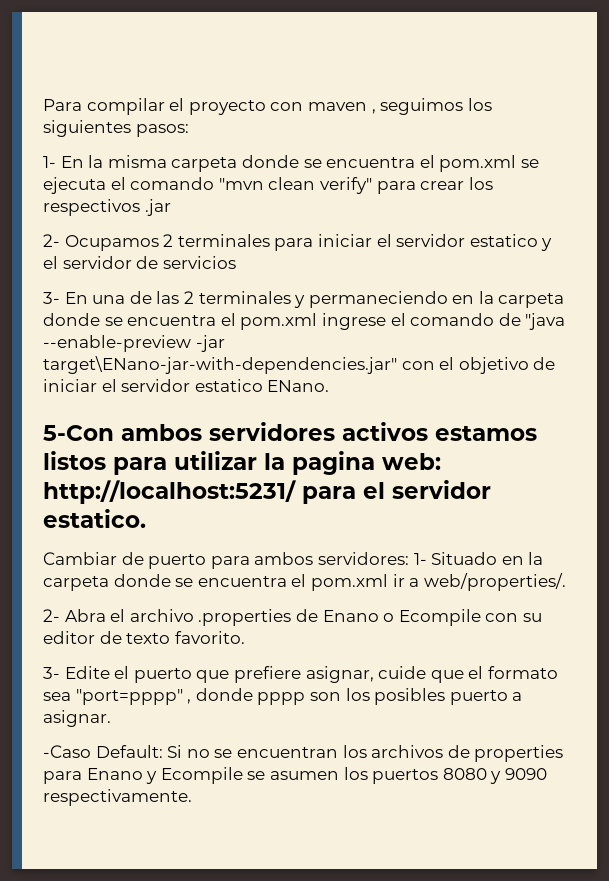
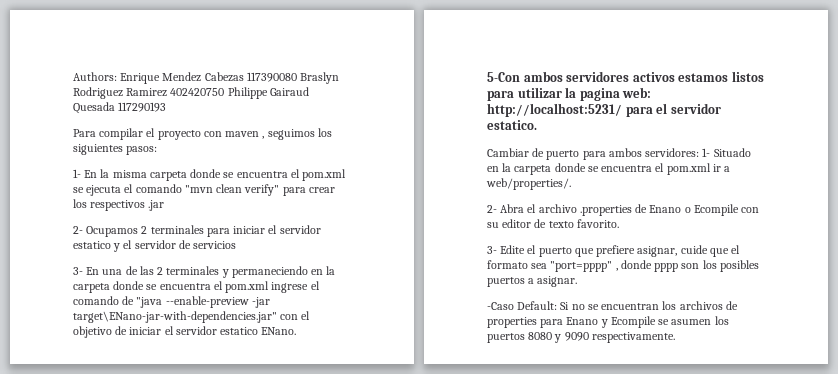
+ Authors: Enrique Mendez Cabezas 117390080 Braslyn Rodriguez Ramirez 402420750 Philippe Gairaud Quesada 117290193
- 3- Edite el puerto que prefiere asignar, cuide que el formato sea "port=pppp" , donde pppp son los posibles puerto a asignar.
+ 3- Edite el puerto que prefiere asignar, cuide que el formato sea "port=pppp" , donde pppp son los posibles puertos a asignar.

